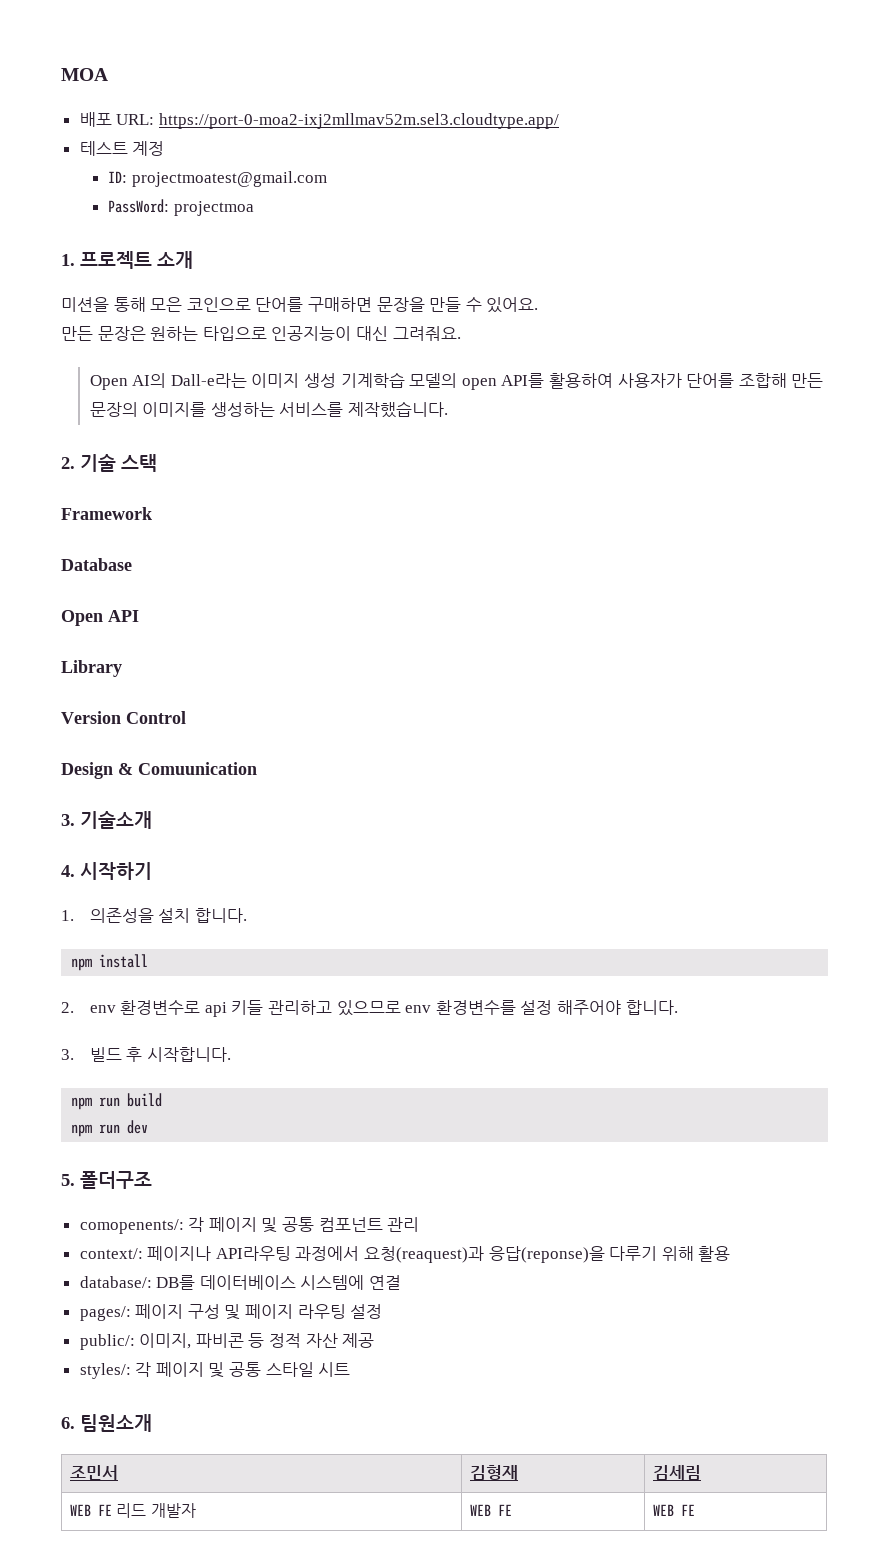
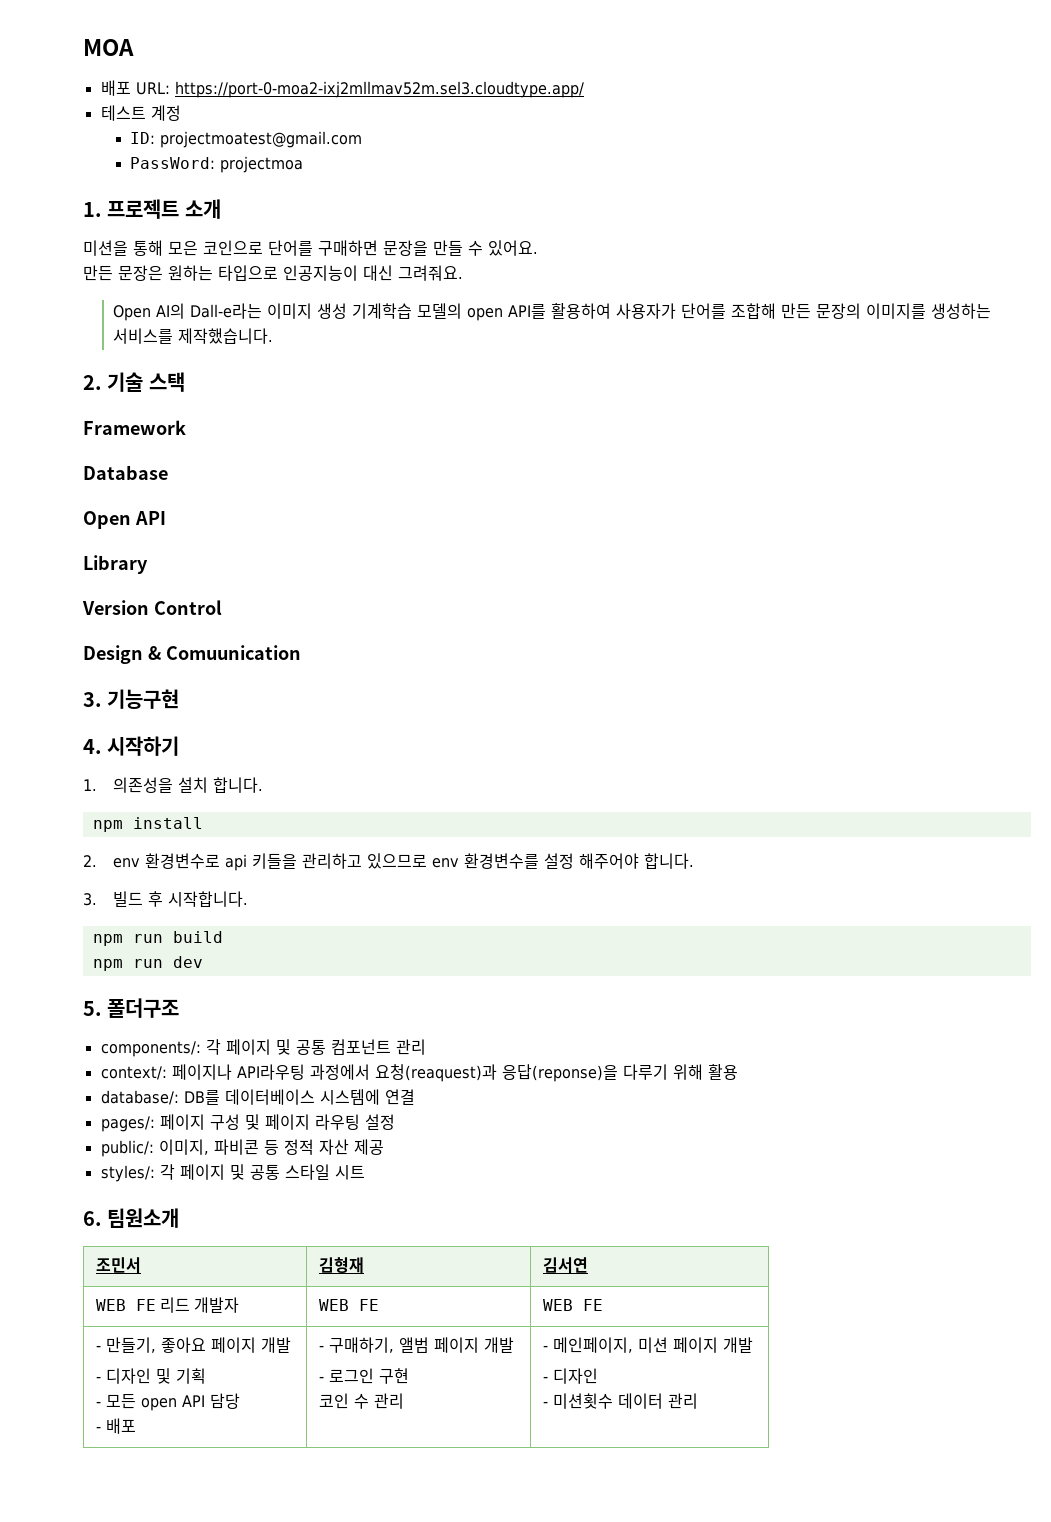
- 3. 기술소개
+ 3. 기능구현
- 2. env 환경변수로 api 키들 관리하고 있으므로 env 환경변수를 설정 해주어야 합니다.
+ 2. env 환경변수로 api 키들을 관리하고 있으므로 env 환경변수를 설정 해주어야 합니다.
- comopenents/: 각 페이지 및 공통 컴포넌트 관리
+ components/: 각 페이지 및 공통 컴포넌트 관리
- 조민서 | 김형재 | 김세림
+ 조민서 | 김형재 | 김서연
+ - 만들기, 좋아요 페이지 개발
+ - 디자인 및 기획
+ - 모든 open API 담당
+ - 배포 | - 구매하기, 앨범 페이지 개발
+ - 로그인 구현
+ 코인 수 관리 | - 메인페이지, 미션 페이지 개발
+ - 디자인
+ - 미션횟수 데이터 관리

